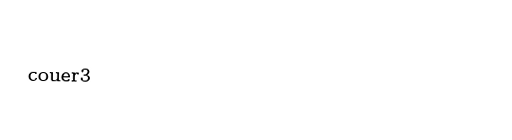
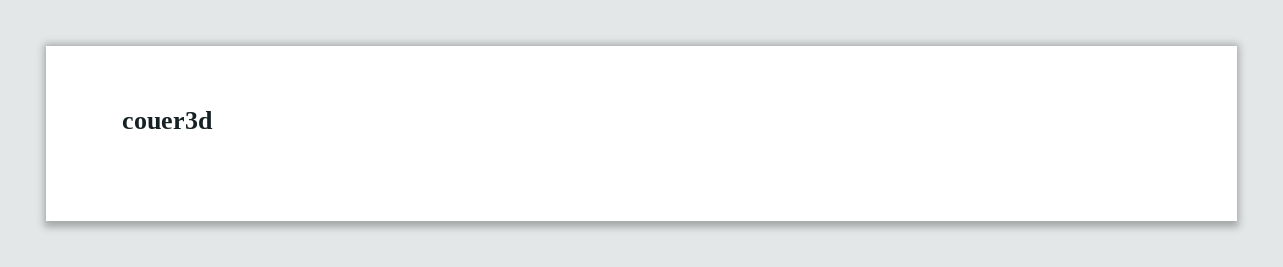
- couer3
+ couer3d

